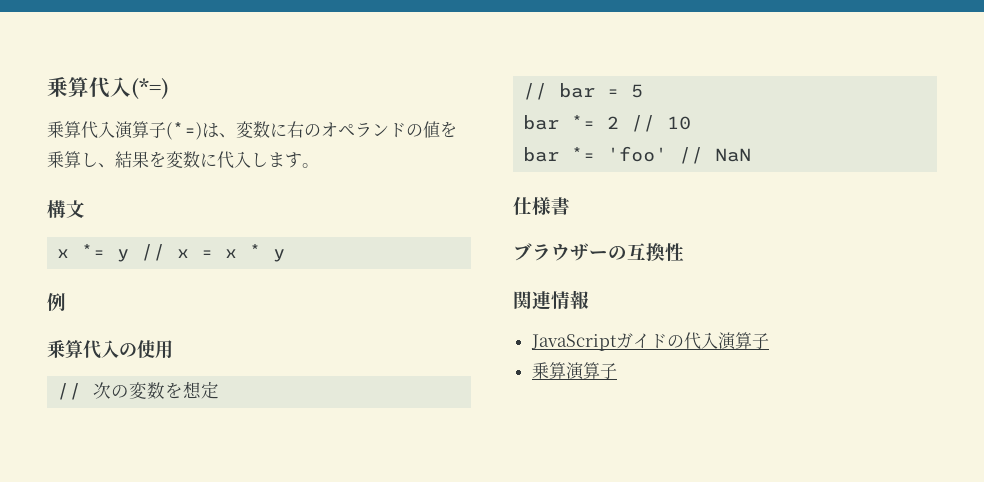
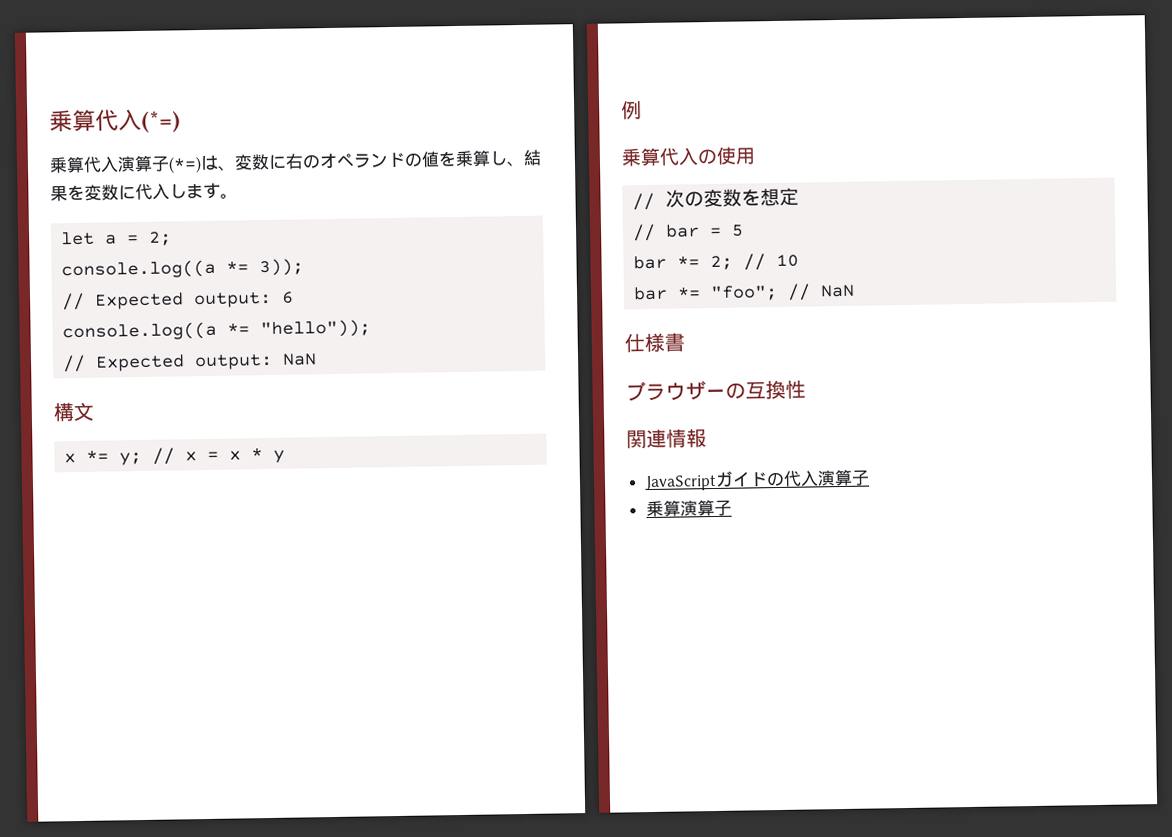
+ let a = 2;
+ console.log((a *= 3));
+ // Expected output: 6
+ console.log((a *= "hello"));
+ // Expected output: NaN
- x *= y // x = x * y
+ x *= y; // x = x * y
- bar *= 2 // 10
+ bar *= 2; // 10
- bar *= 'foo' // NaN
+ bar *= "foo"; // NaN

